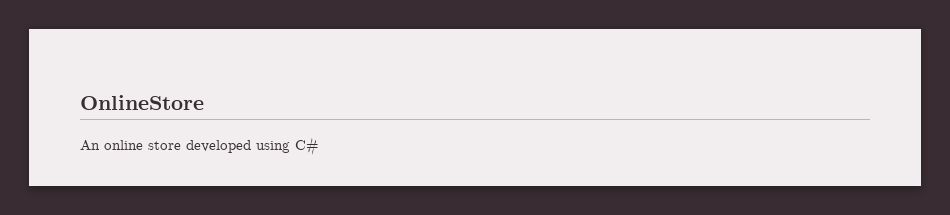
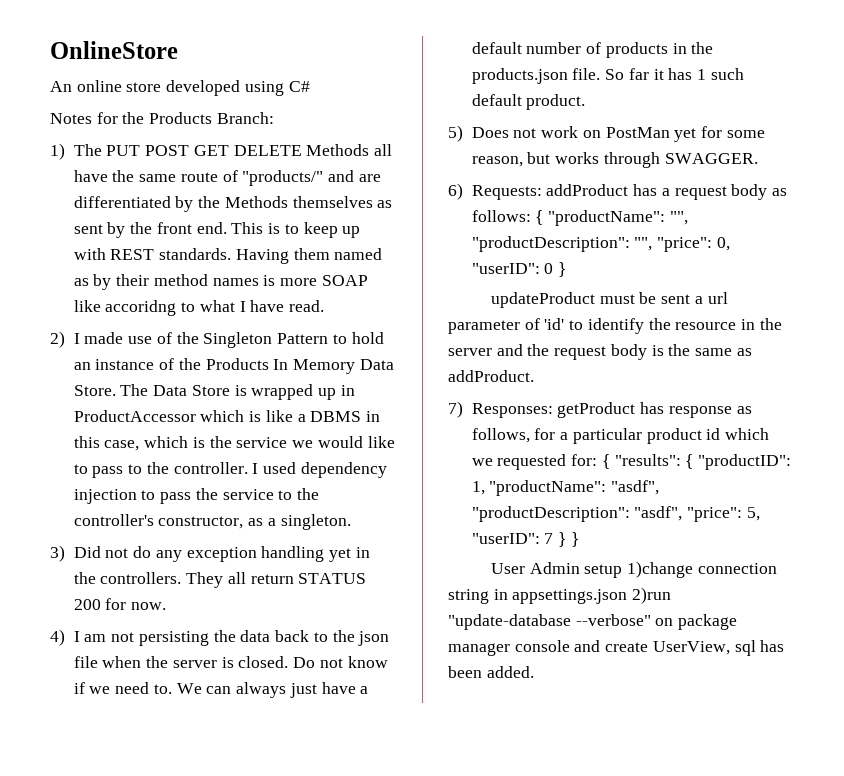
+ Notes for the Products Branch:
+ 1) The PUT POST GET DELETE Methods all have the same route of "products/" and are differentiated by the Methods themselves as sent by the front end. This is to keep up with REST standards. Having them named as by their method names is more SOAP like accoridng to what I have read.
+ 2) I made use of the Singleton Pattern to hold an instance of the Products In Memory Data Store. The Data Store is wrapped up in ProductAccessor which is like a DBMS in this case, which is the service we would like to pass to the controller. I used dependency injection to pass the service to the controller's constructor, as a singleton.
+ 3) Did not do any exception handling yet in the controllers. They all return STATUS 200 for now.
+ 4) I am not persisting the data back to the json file when the server is closed. Do not know if we need to. We can always just have a default number of products in the products.json file. So far it has 1 such default product.
+ 5) Does not work on PostMan yet for some reason, but works through SWAGGER.
+ 6) Requests: addProduct has a request body as follows: { "productName": "", "productDescription": "", "price": 0, "userID": 0 }
+ updateProduct must be sent a url parameter of 'id' to identify the resource in the server and the request body is the same as addProduct.
+ 7) Responses: getProduct has response as follows, for a particular product id which we requested for: { "results": { "productID": 1, "productName": "asdf", "productDescription": "asdf", "price": 5, "userID": 7 } }
+ User Admin setup 1)change connection string in appsettings.json 2)run "update-database --verbose" on package manager console and create UserView, sql has been added.

